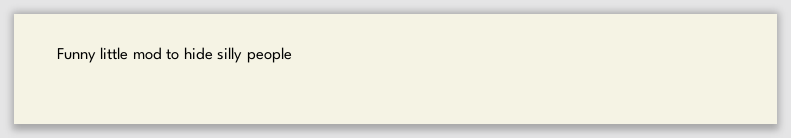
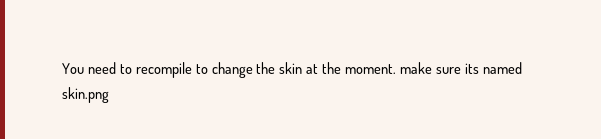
- Funny little mod to hide silly people
+ You need to recompile to change the skin at the moment. make sure its named skin.png

